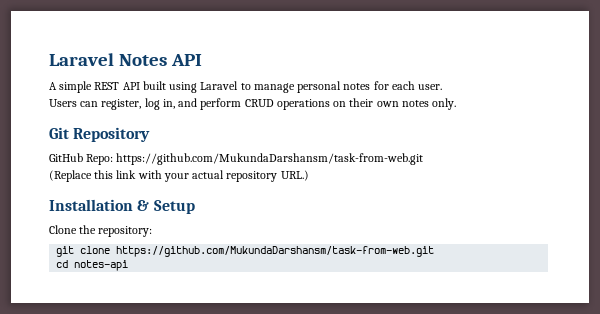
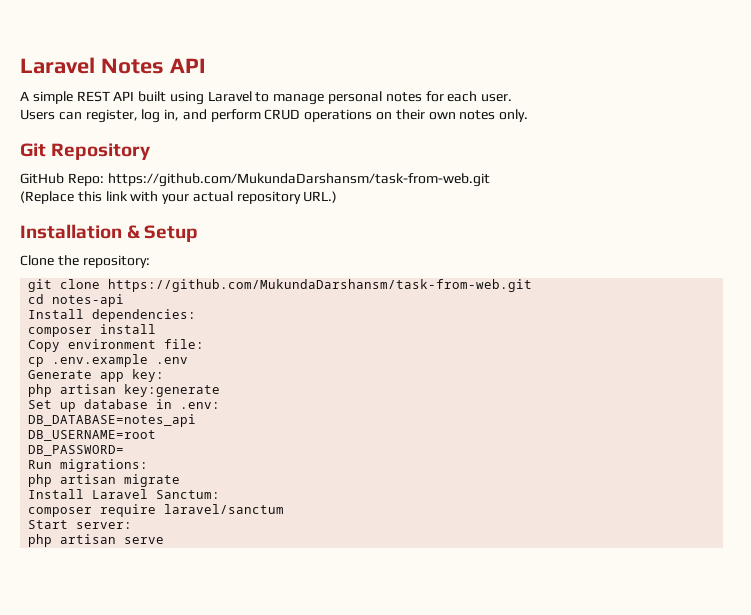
+ Install dependencies:
+ composer install
+ Copy environment file:
+ cp .env.example .env
+ Generate app key:
+ php artisan key:generate
+ Set up database in .env:
+ DB_DATABASE=notes_api
+ DB_USERNAME=root
+ DB_PASSWORD=
+ Run migrations:
+ php artisan migrate
+ Install Laravel Sanctum:
+ composer require laravel/sanctum
+ Start server:
+ php artisan serve

